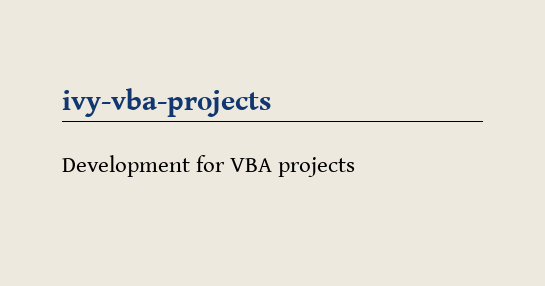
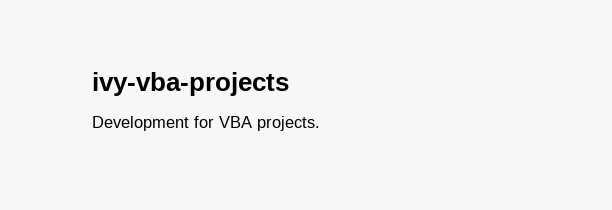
- Development for VBA projects
+ Development for VBA projects.

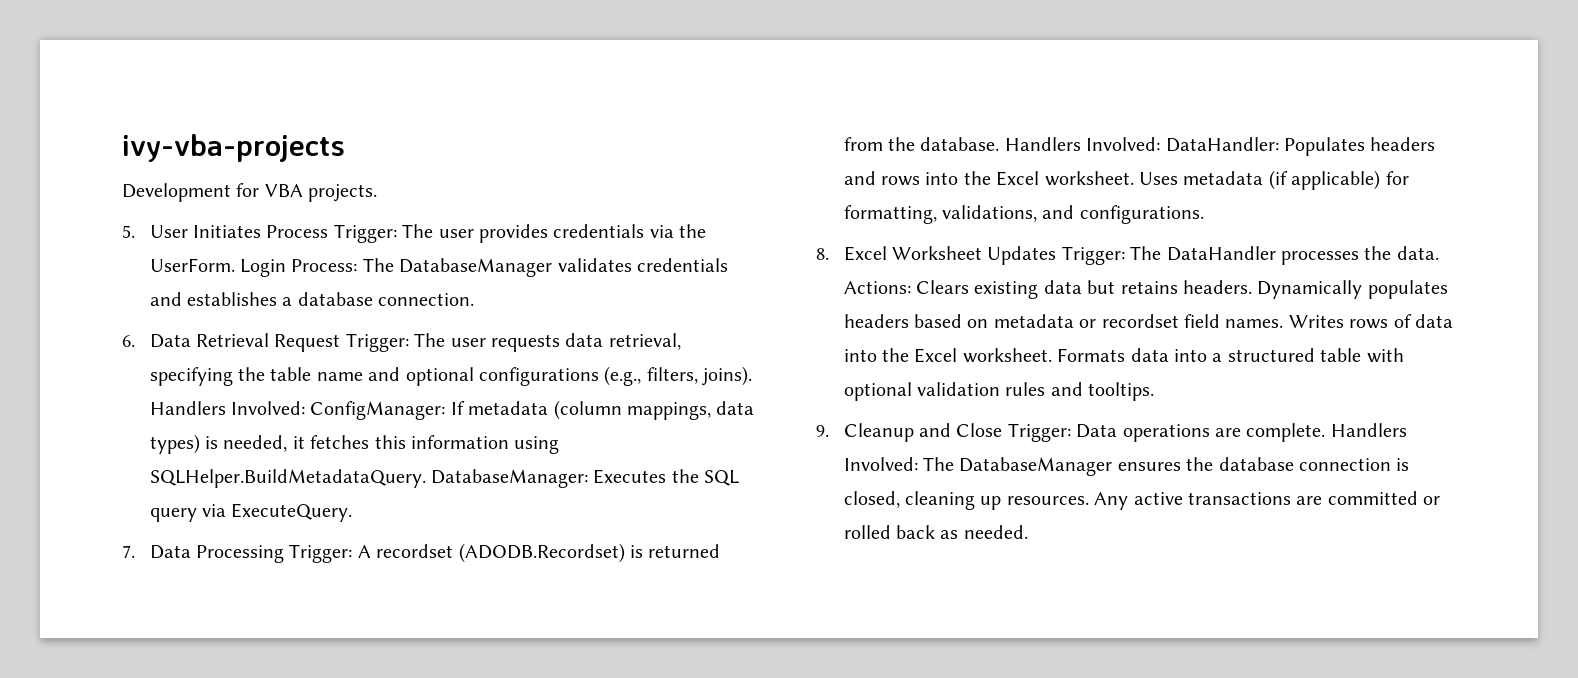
+ 5. User Initiates Process Trigger: The user provides credentials via the UserForm. Login Process: The DatabaseManager validates credentials and establishes a database connection.
+ 6. Data Retrieval Request Trigger: The user requests data retrieval, specifying the table name and optional configurations (e.g., filters, joins). Handlers Involved: ConfigManager: If metadata (column mappings, data types) is needed, it fetches this information using SQLHelper.BuildMetadataQuery. DatabaseManager: Executes the SQL query via ExecuteQuery.
+ 7. Data Processing Trigger: A recordset (ADODB.Recordset) is returned from the database. Handlers Involved: DataHandler: Populates headers and rows into the Excel worksheet. Uses metadata (if applicable) for formatting, validations, and configurations.
+ 8. Excel Worksheet Updates Trigger: The DataHandler processes the data. Actions: Clears existing data but retains headers. Dynamically populates headers based on metadata or recordset field names. Writes rows of data into the Excel worksheet. Formats data into a structured table with optional validation rules and tooltips.
+ 9. Cleanup and Close Trigger: Data operations are complete. Handlers Involved: The DatabaseManager ensures the database connection is closed, cleaning up resources. Any active transactions are committed or rolled back as needed.

